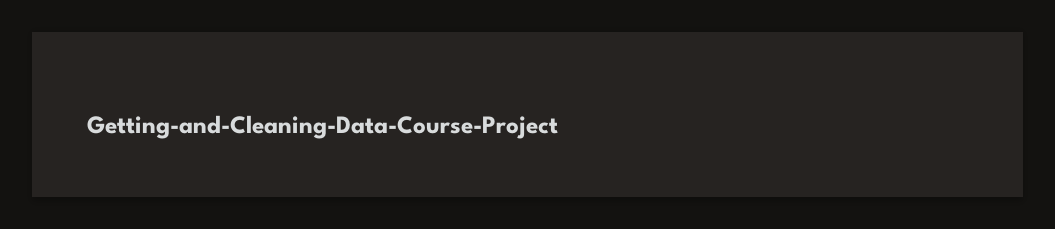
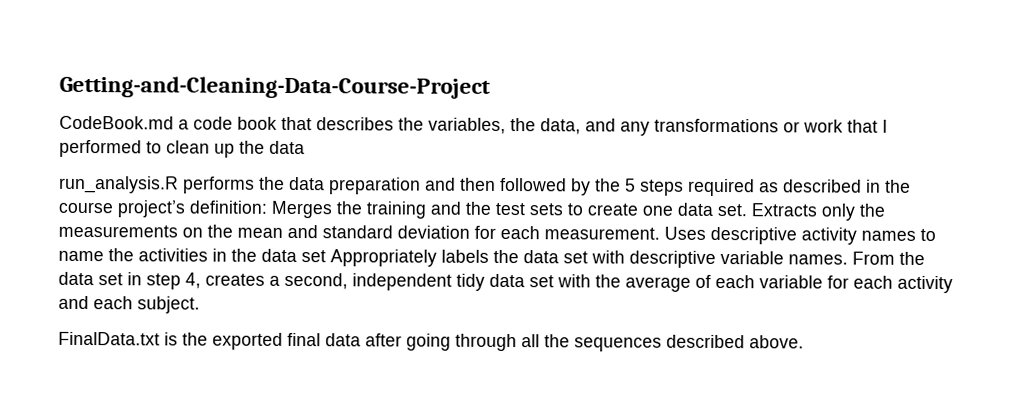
+ CodeBook.md a code book that describes the variables, the data, and any transformations or work that I performed to clean up the data
+ run_analysis.R performs the data preparation and then followed by the 5 steps required as described in the course project’s definition: Merges the training and the test sets to create one data set. Extracts only the measurements on the mean and standard deviation for each measurement. Uses descriptive activity names to name the activities in the data set Appropriately labels the data set with descriptive variable names. From the data set in step 4, creates a second, independent tidy data set with the average of each variable for each activity and each subject.
+ FinalData.txt is the exported final data after going through all the sequences described above.

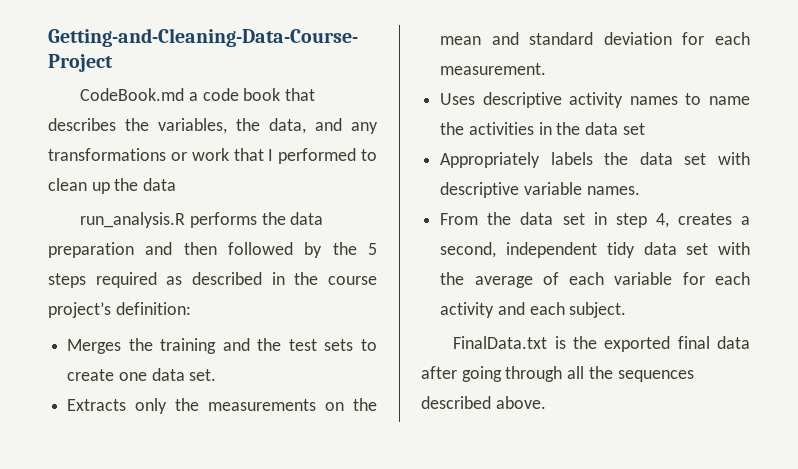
- run_analysis.R performs the data preparation and then followed by the 5 steps required as described in the course project’s definition: Merges the training and the test sets to create one data set. Extracts only the measurements on the mean and standard deviation for each measurement. Uses descriptive activity names to name the activities in the data set Appropriately labels the data set with descriptive variable names. From the data set in step 4, creates a second, independent tidy data set with the average of each variable for each activity and each subject.
+ run_analysis.R performs the data preparation and then followed by the 5 steps required as described in the course project’s definition:
+ Merges the training and the test sets to create one data set.
+ Extracts only the measurements on the mean and standard deviation for each measurement.
+ Uses descriptive activity names to name the activities in the data set
+ Appropriately labels the data set with descriptive variable names.
+ From the data set in step 4, creates a second, independent tidy data set with the average of each variable for each activity and each subject.

